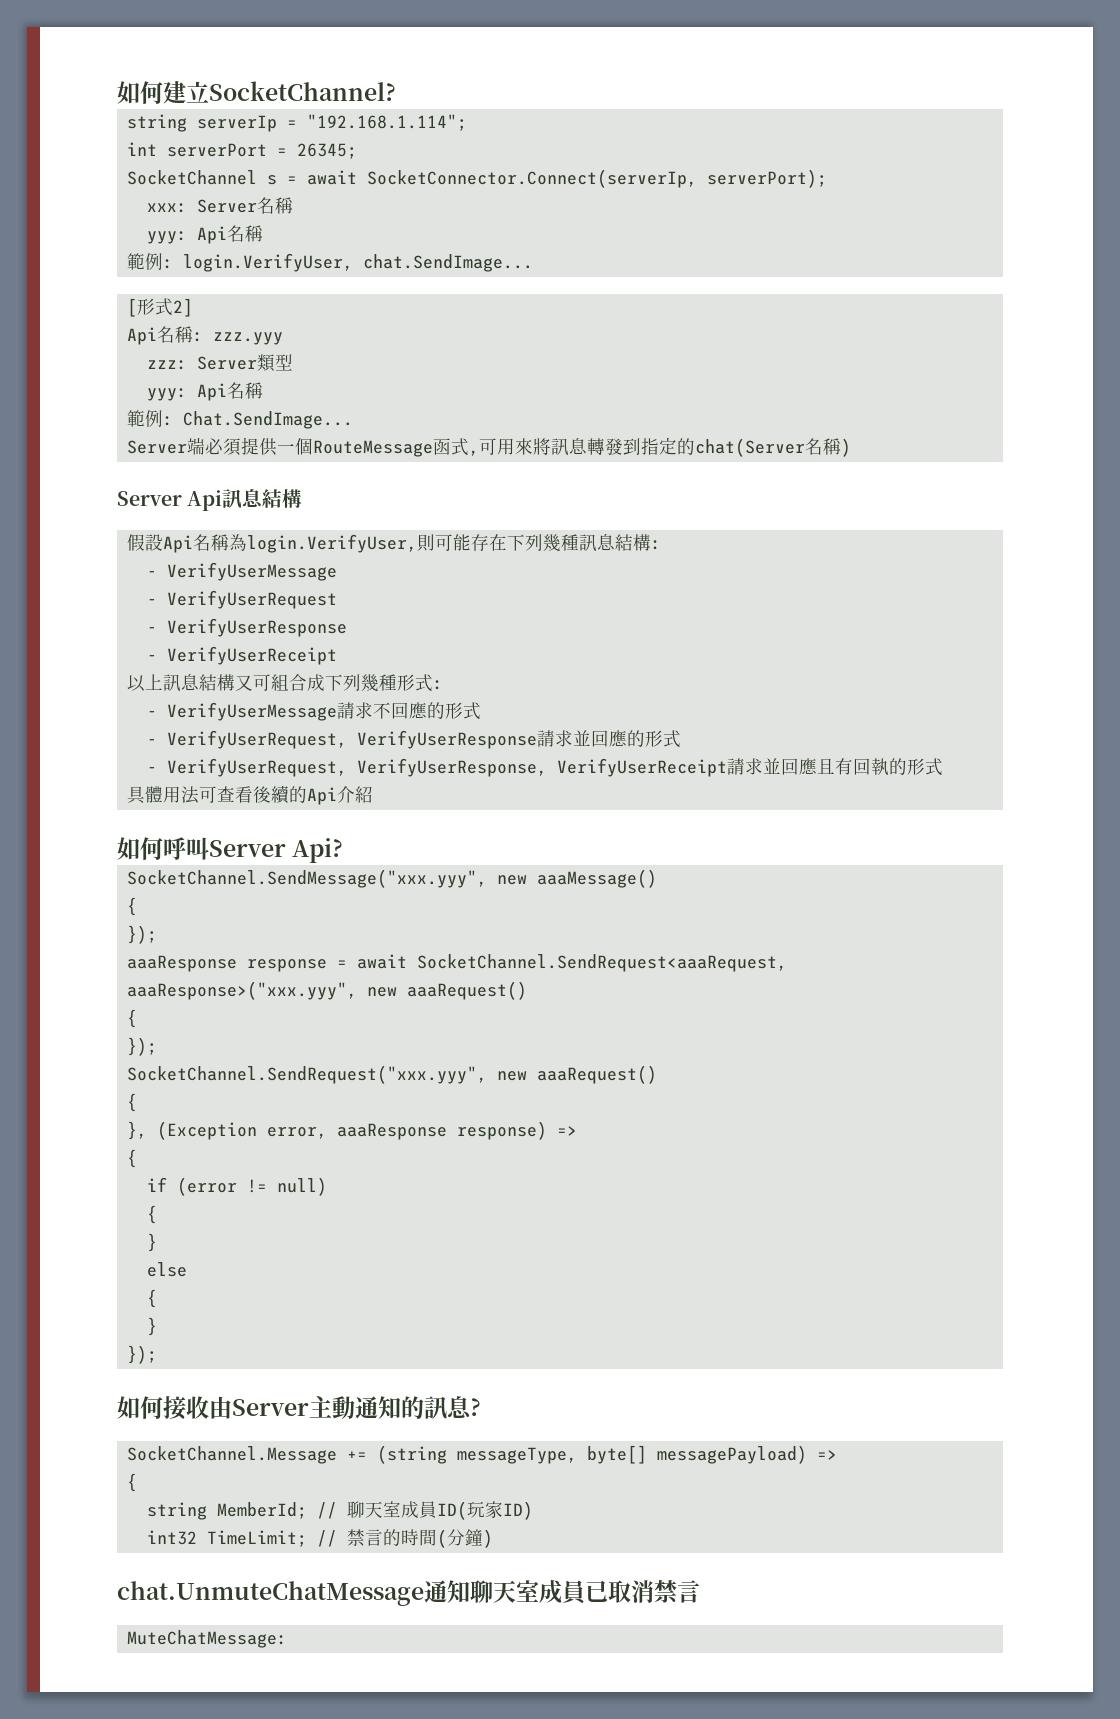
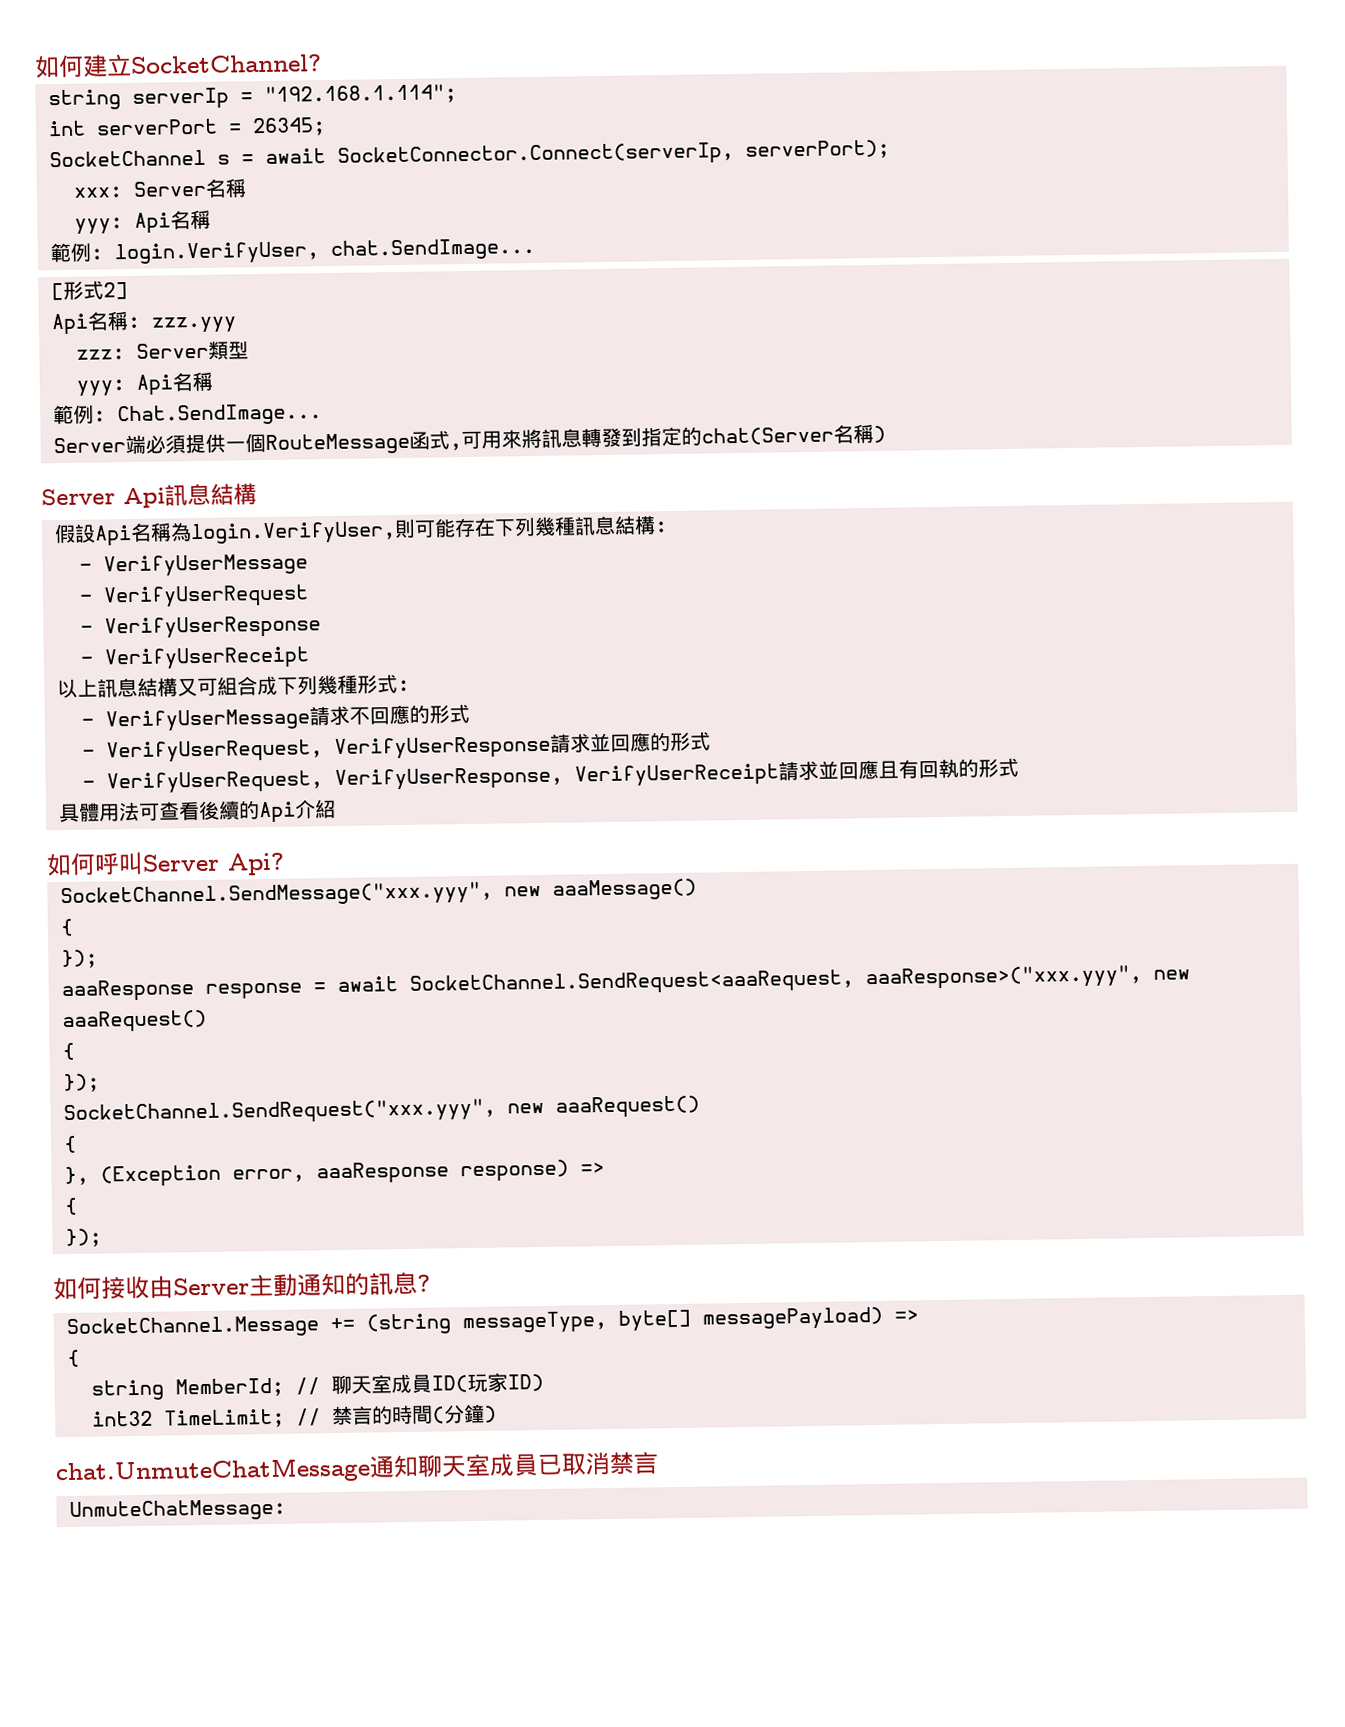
- if (error != null)
- {
- }
- else
- {
- }
- MuteChatMessage:
+ UnmuteChatMessage:

